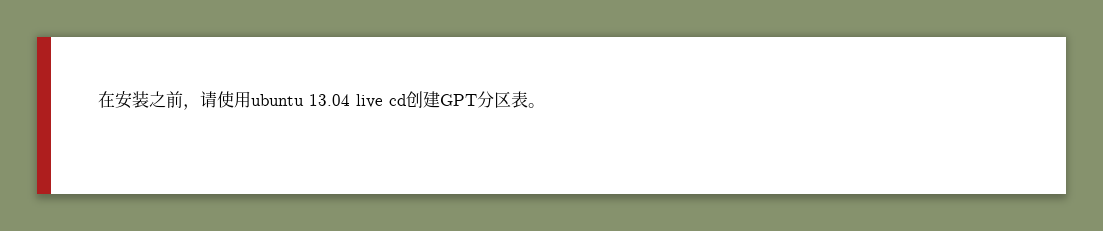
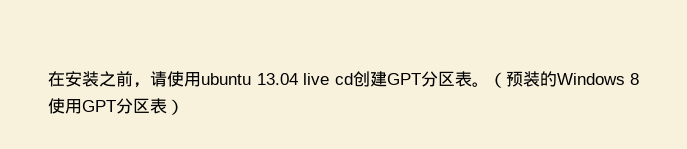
+ （预装的Windows 8使用GPT分区表）

